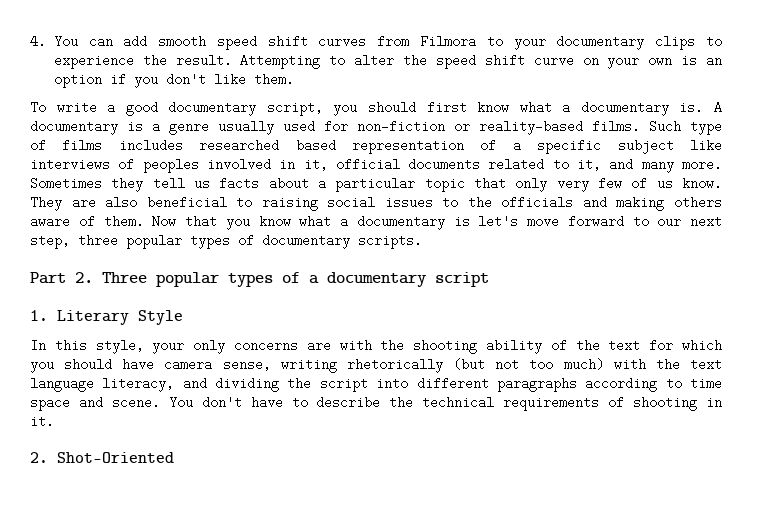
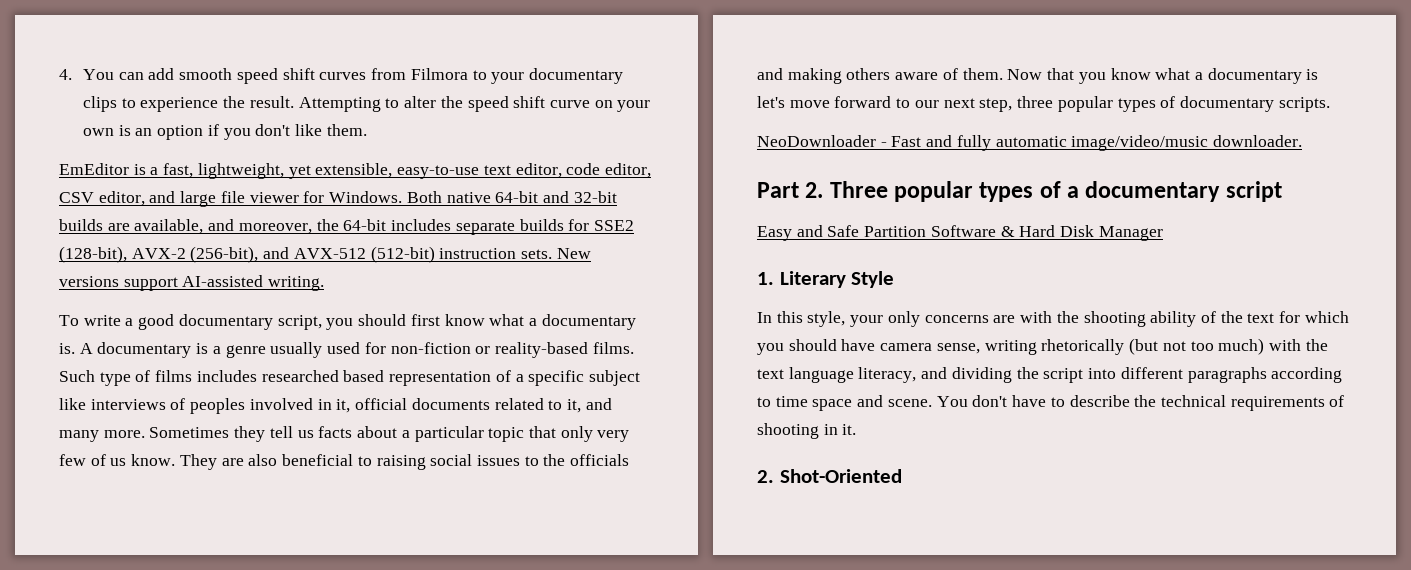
+ EmEditor is a fast, lightweight, yet extensible, easy-to-use text editor, code editor, CSV editor, and large file viewer for Windows. Both native 64-bit and 32-bit builds are available, and moreover, the 64-bit includes separate builds for SSE2 (128-bit), AVX-2 (256-bit), and AVX-512 (512-bit) instruction sets. New versions support AI-assisted writing.
+ NeoDownloader - Fast and fully automatic image/video/music downloader.
+ Easy and Safe Partition Software & Hard Disk Manager

